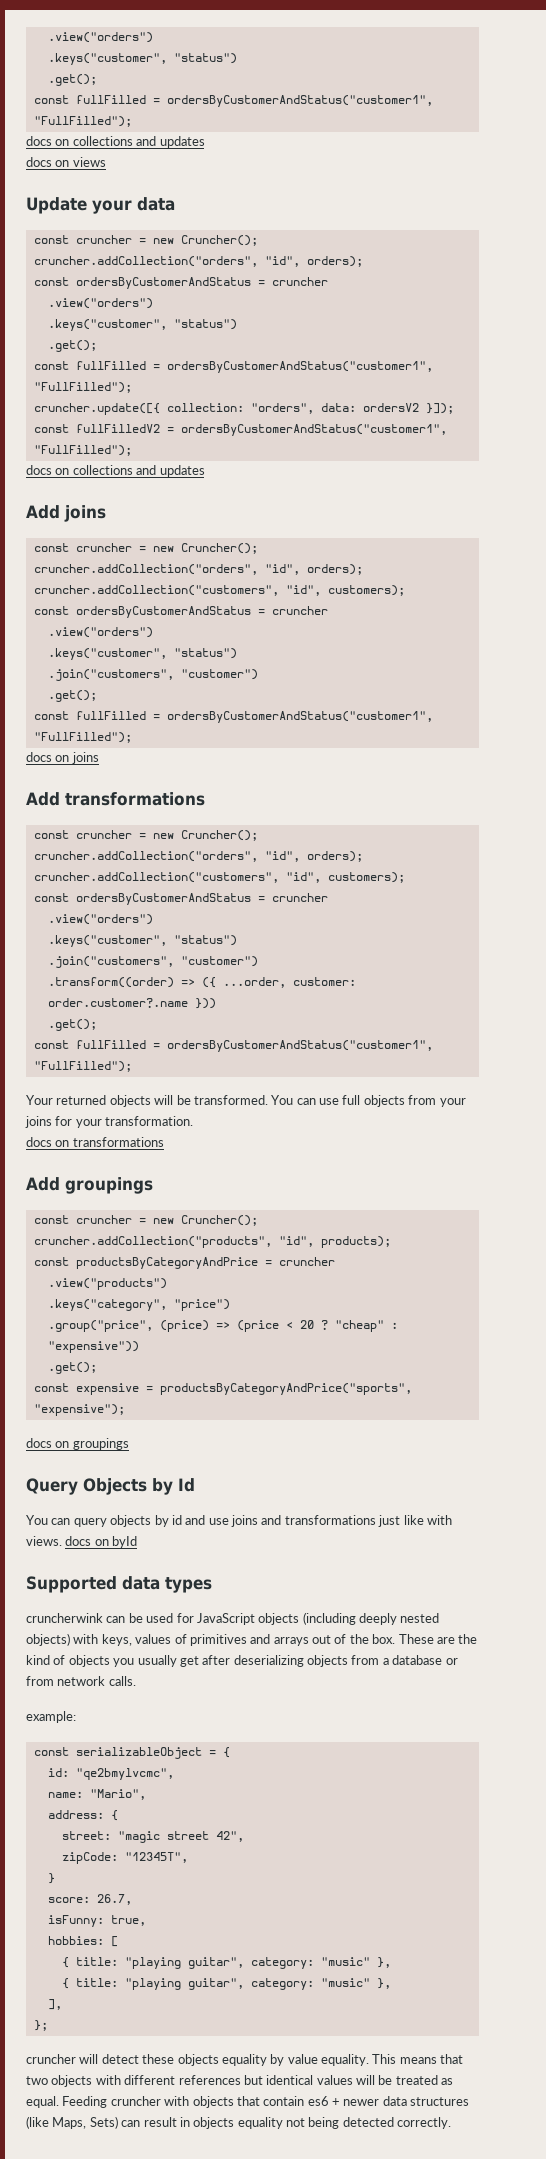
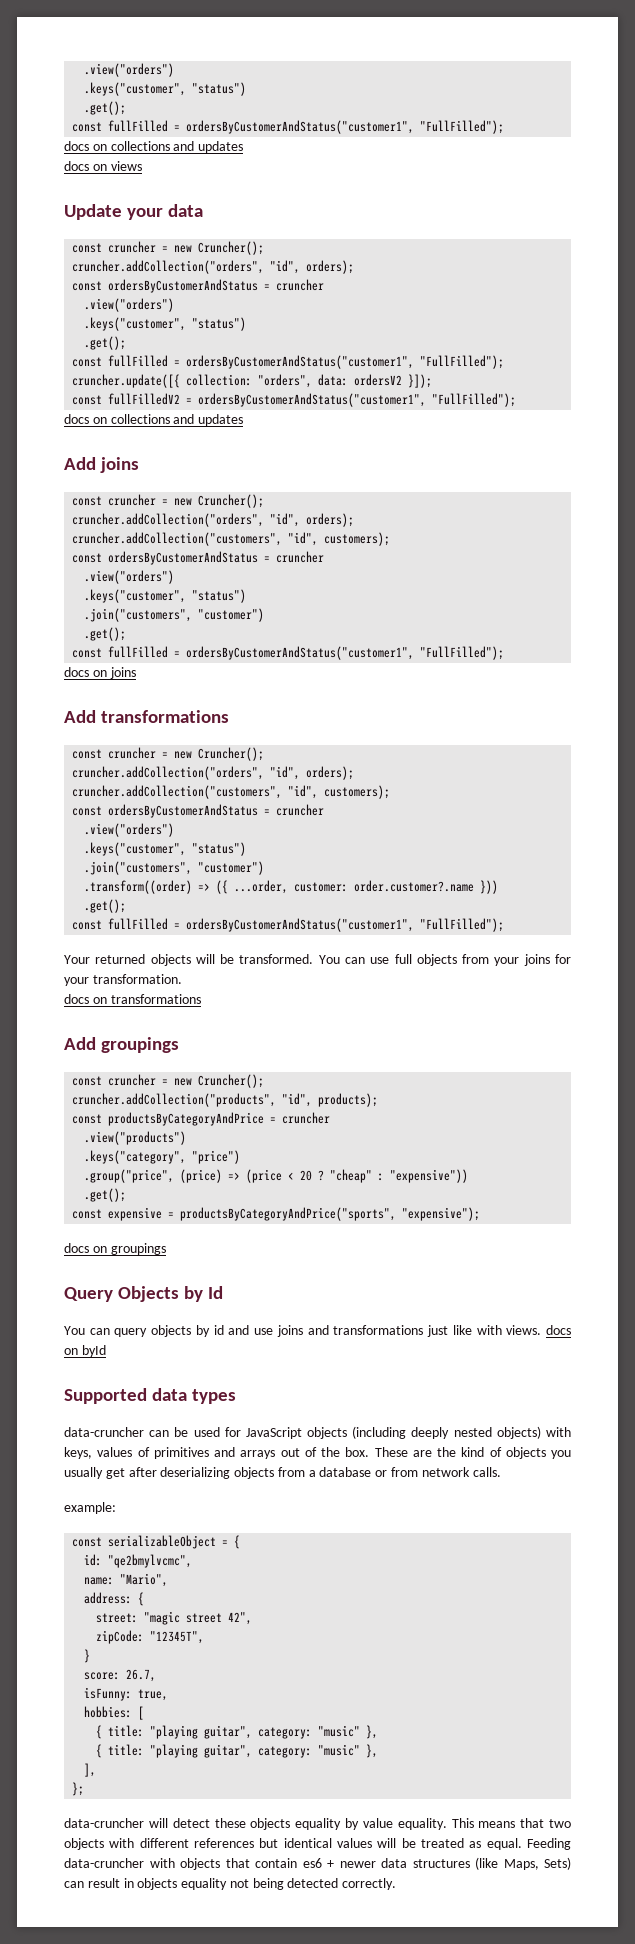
- cruncherwink can be used for JavaScript objects (including deeply nested objects) with keys, values of primitives and arrays out of the box.
+ data-cruncher can be used for JavaScript objects (including deeply nested objects) with keys, values of primitives and arrays out of the box.
- cruncher will detect these objects equality by value equality.
+ data-cruncher will detect these objects equality by value equality.
- Feeding cruncher with objects that contain es6 + newer data structures (like Maps, Sets) can result in objects equality not being detected correctly.
+ Feeding data-cruncher with objects that contain es6 + newer data structures (like Maps, Sets) can result in objects equality not being detected correctly.

